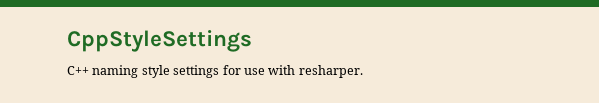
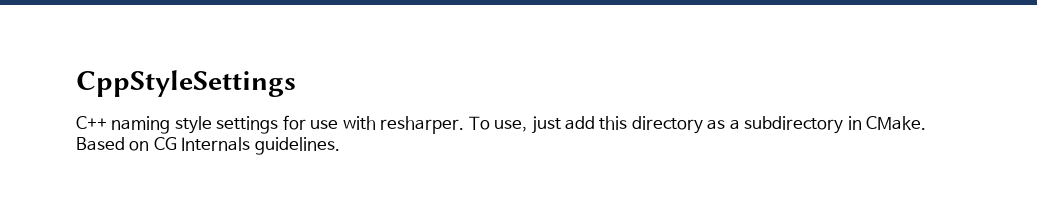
+ To use, just add this directory as a subdirectory in CMake. Based on CG Internals guidelines.

